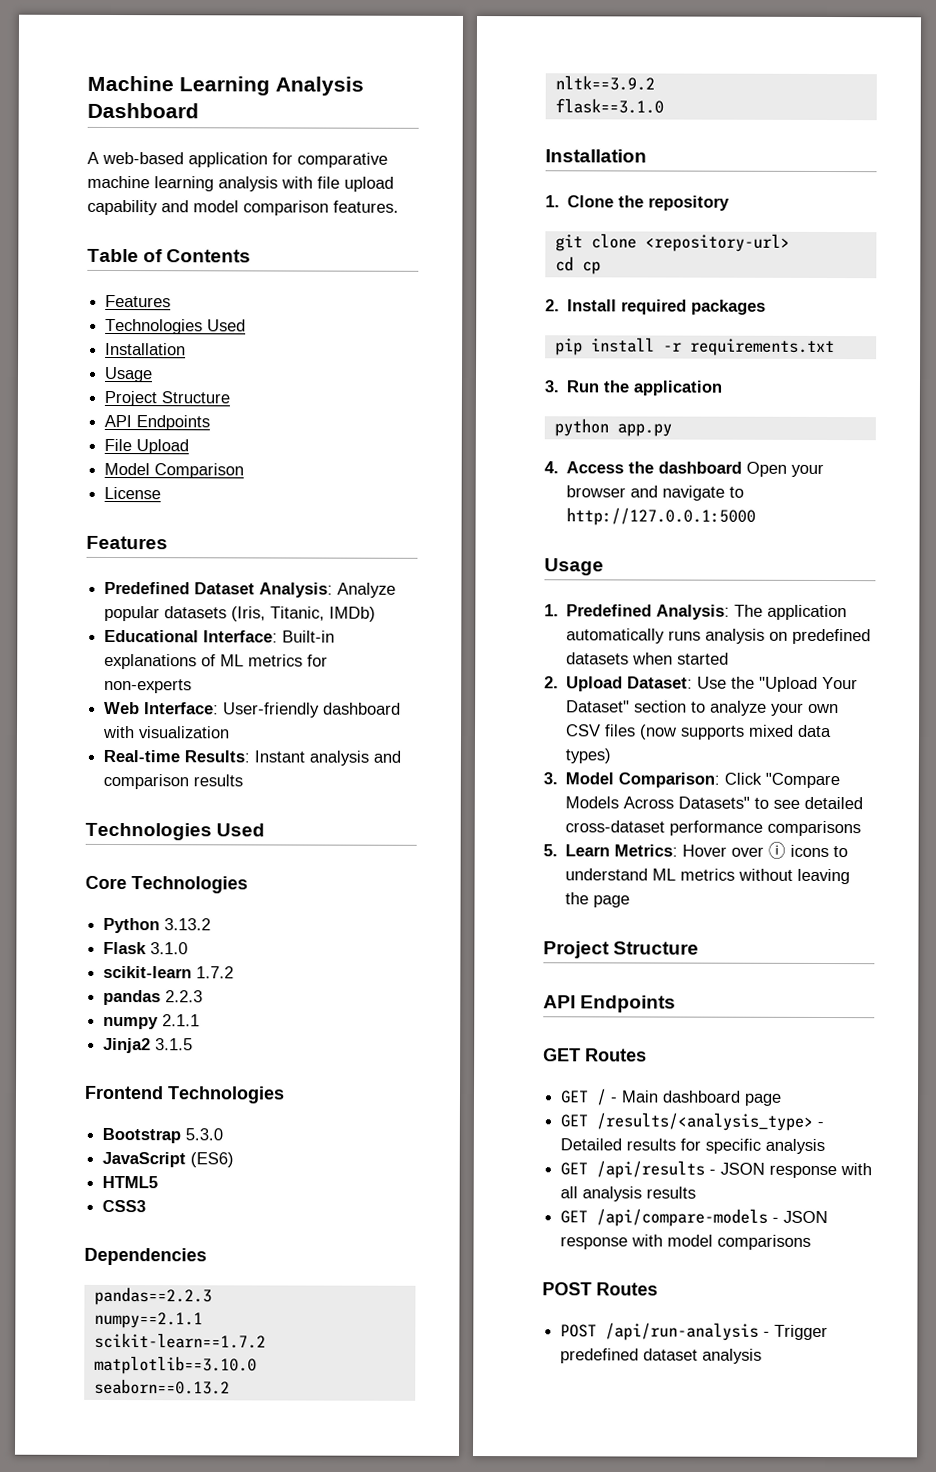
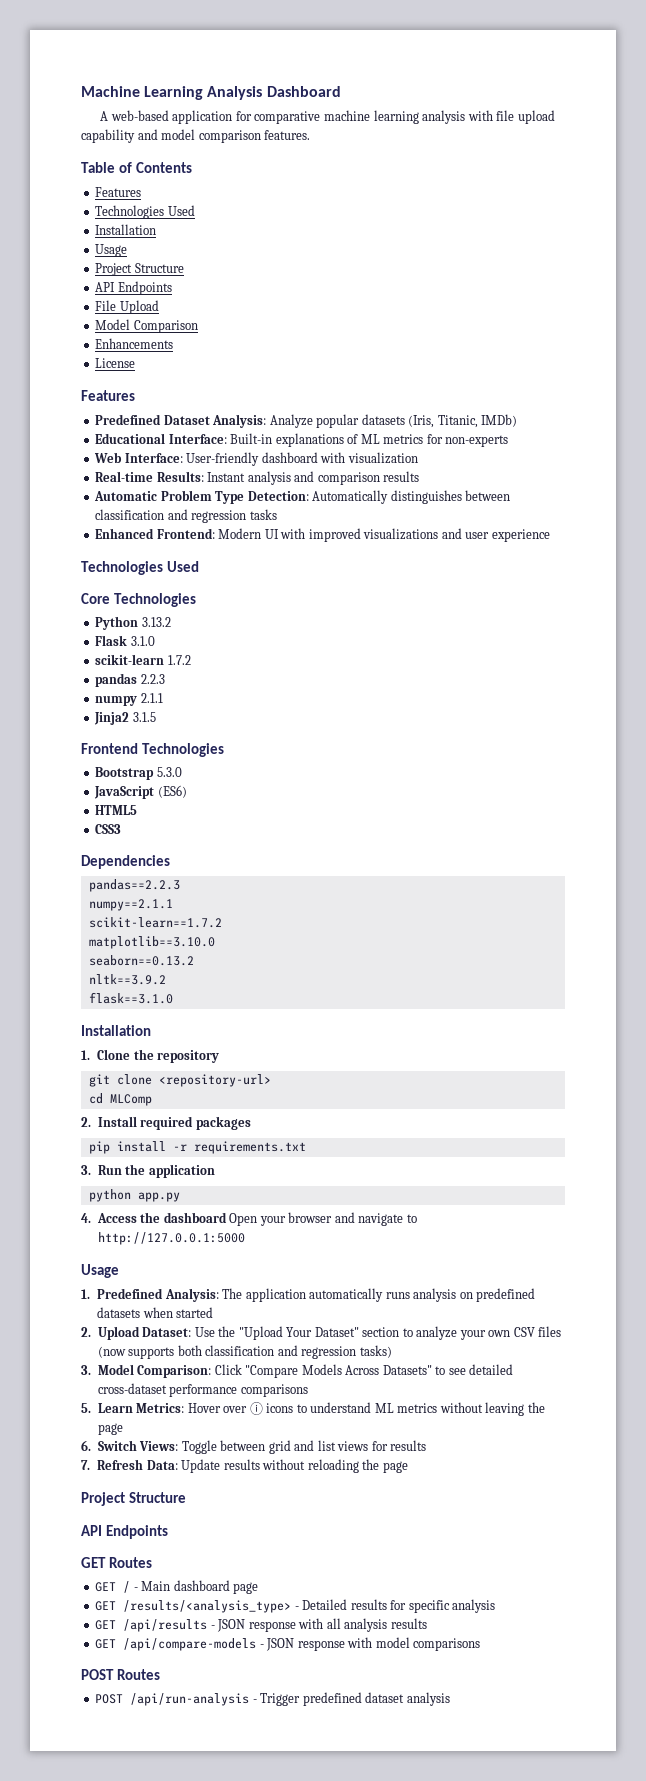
+ Enhancements
+ Automatic Problem Type Detection: Automatically distinguishes between classification and regression tasks
+ Enhanced Frontend: Modern UI with improved visualizations and user experience
- cd cp
+ cd MLComp
- 2. Upload Dataset: Use the "Upload Your Dataset" section to analyze your own CSV files (now supports mixed data types)
+ 2. Upload Dataset: Use the "Upload Your Dataset" section to analyze your own CSV files (now supports both classification and regression tasks)
+ 6. Switch Views: Toggle between grid and list views for results
+ 7. Refresh Data: Update results without reloading the page

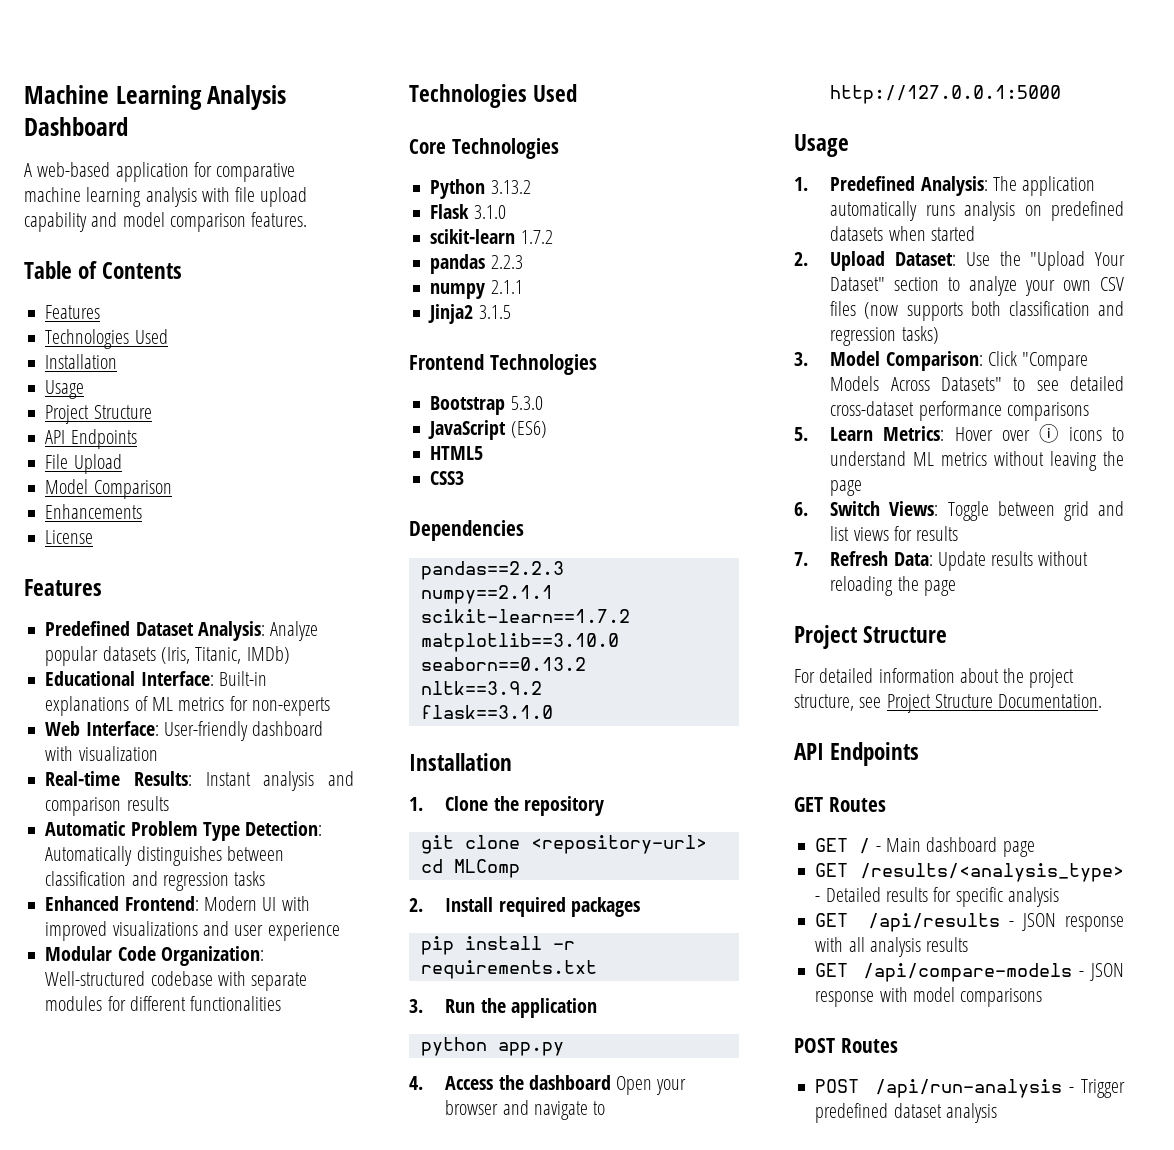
+ Modular Code Organization: Well-structured codebase with separate modules for different functionalities
+ For detailed information about the project structure, see Project Structure Documentation.

